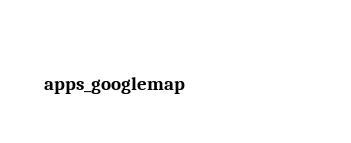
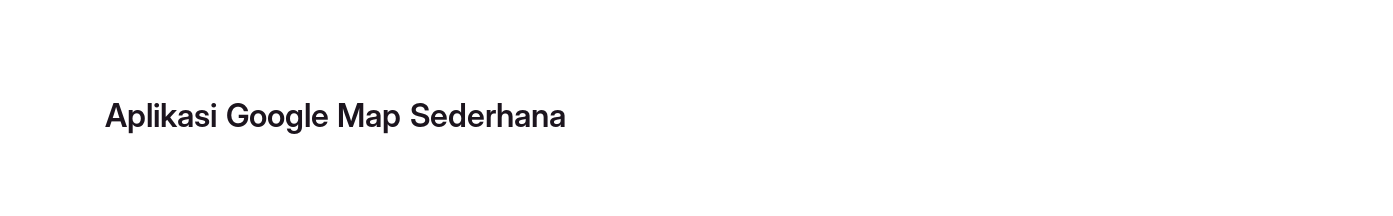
- apps_googlemap
+ Aplikasi Google Map Sederhana

